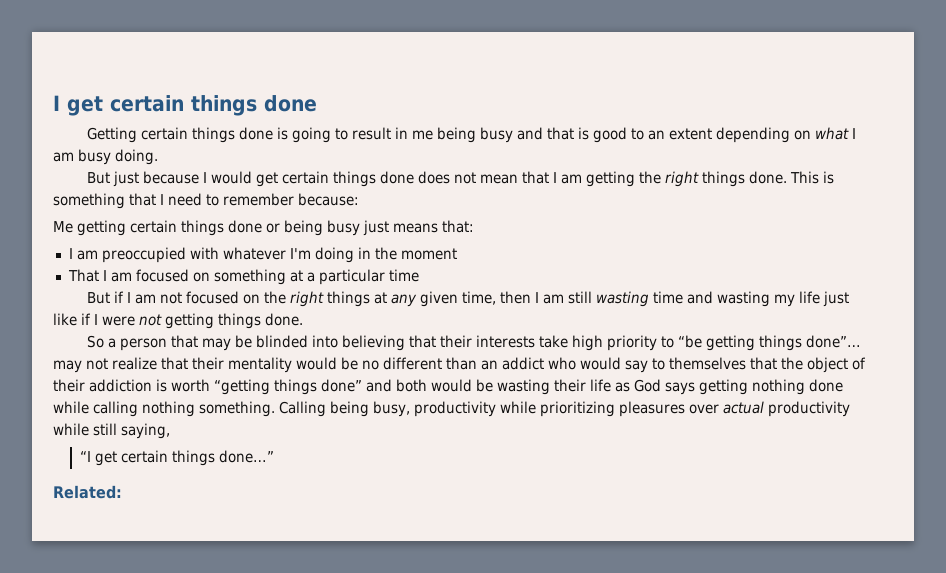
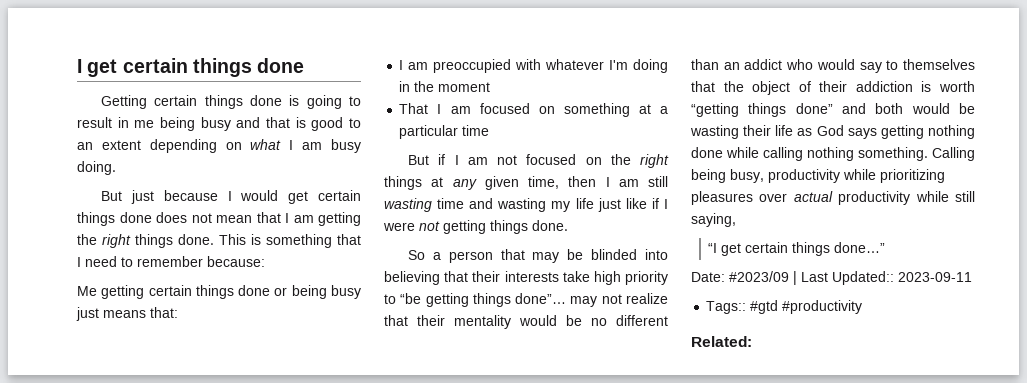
+ Date: #2023/09 | Last Updated:: 2023-09-11
+ Tags:: #gtd #productivity

